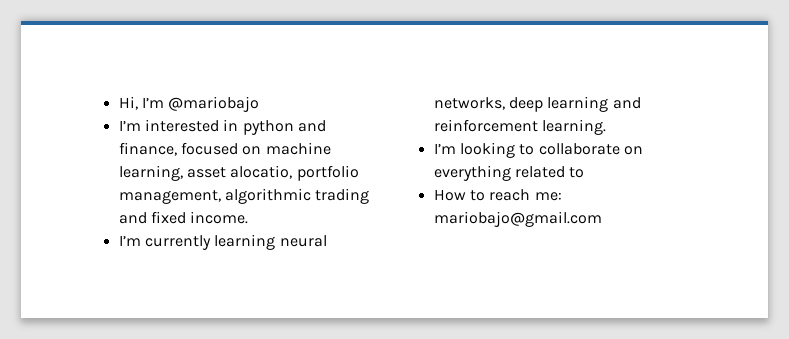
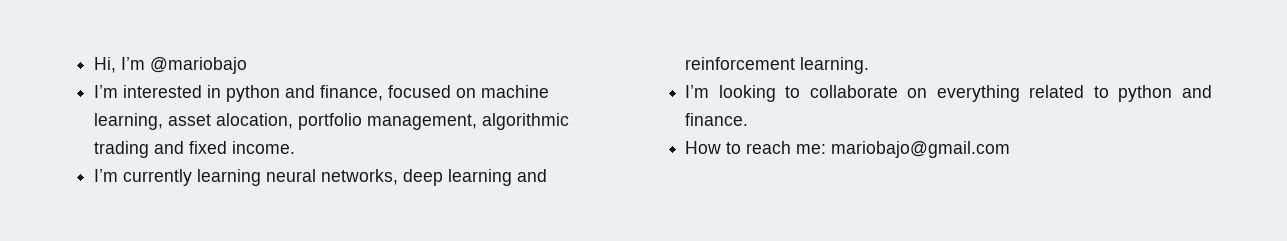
- I’m interested in python and finance, focused on machine learning, asset alocatio, portfolio management, algorithmic trading and fixed income.
+ I’m interested in python and finance, focused on machine learning, asset alocation, portfolio management, algorithmic trading and fixed income.
- I’m looking to collaborate on everything related to
+ I’m looking to collaborate on everything related to python and finance.

